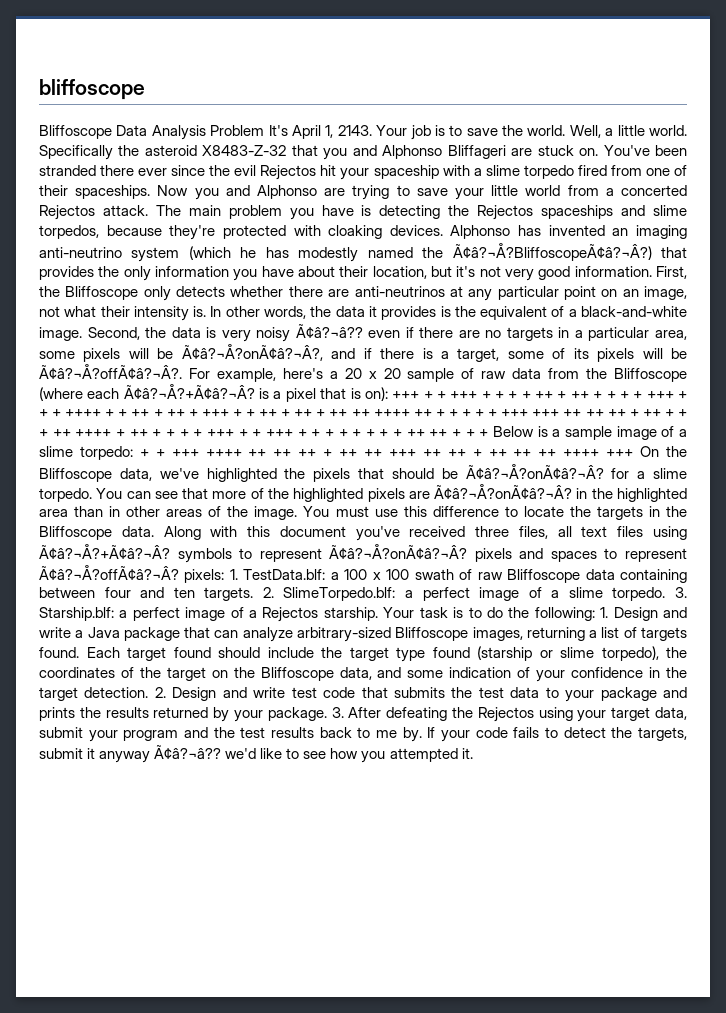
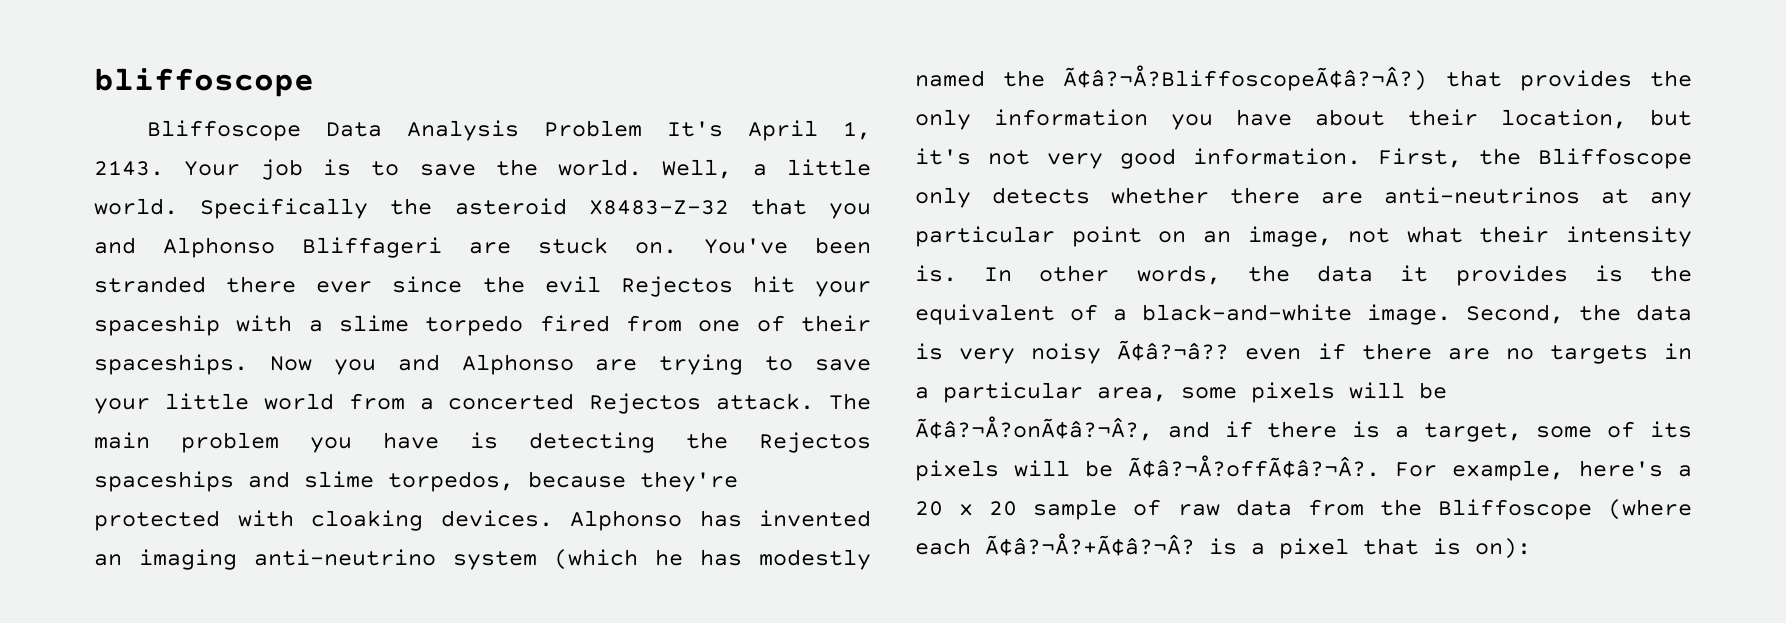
- For example, here's a 20 x 20 sample of raw data from the Bliffoscope (where each Ã¢â?¬Å?+Ã¢â?¬Â? is a pixel that is on): +++ + + +++ + + + + ++ + ++ + + + + +++ + + + ++++ + + ++ + ++ + +++ + + ++ + ++ + ++ ++ ++++ ++ + + + + + +++ +++ ++ ++ ++ + ++ + + + ++ ++++ + ++ + + + + +++ + + +++ + + + + + + + + ++ ++ + + + Below is a sample image of a slime torpedo: + + +++ ++++ ++ ++ ++ + ++ ++ +++ ++ ++ + ++ ++ ++ ++++ +++ On the Bliffoscope data, we've highlighted the pixels that should be Ã¢â?¬Å?onÃ¢â?¬Â? for a slime torpedo. You can see that more of the highlighted pixels are Ã¢â?¬Å?onÃ¢â?¬Â? in the highlighted area than in other areas of the image. You must use this difference to locate the targets in the Bliffoscope data. Along with this document you've received three files, all text files using Ã¢â?¬Å?+Ã¢â?¬Â? symbols to represent Ã¢â?¬Å?onÃ¢â?¬Â? pixels and spaces to represent Ã¢â?¬Å?offÃ¢â?¬Â? pixels: 1. TestData.blf: a 100 x 100 swath of raw Bliffoscope data containing between four and ten targets. 2. SlimeTorpedo.blf: a perfect image of a slime torpedo. 3. Starship.blf: a perfect image of a Rejectos starship. Your task is to do the following: 1. Design and write a Java package that can analyze arbitrary-sized Bliffoscope images, returning a list of targets found. Each target found should include the target type found (starship or slime torpedo), the coordinates of the target on the Bliffoscope data, and some indication of your confidence in the target detection. 2. Design and write test code that submits the test data to your package and prints the results returned by your package. 3. After defeating the Rejectos using your target data, submit your program and the test results back to me by. If your code fails to detect the targets, submit it anyway Ã¢â?¬â?? we'd like to see how you attempted it.
+ For example, here's a 20 x 20 sample of raw data from the Bliffoscope (where each Ã¢â?¬Å?+Ã¢â?¬Â? is a pixel that is on):

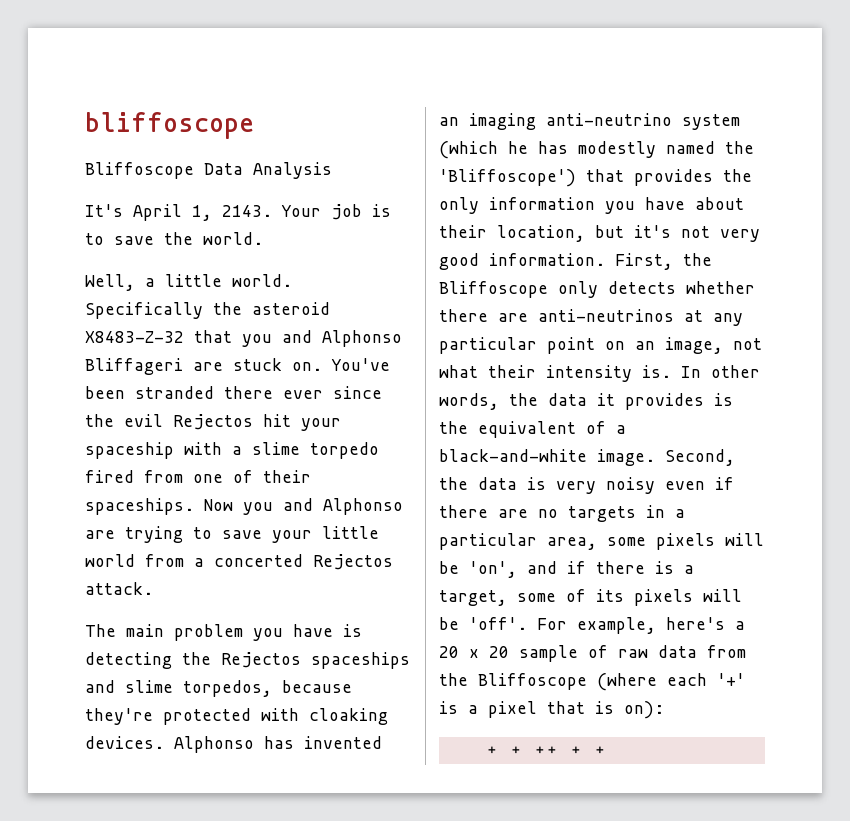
- Bliffoscope Data Analysis Problem It's April 1, 2143.
+ Bliffoscope Data Analysis
+ It's April 1, 2143.
- Your job is to save the world. Well, a little world.
+ Your job is to save the world.
+ Well, a little world.
- Now you and Alphonso are trying to save your little world from a concerted Rejectos attack. The main problem you have is detecting the Rejectos spaceships and slime torpedos, because they're protected with cloaking devices.
+ Now you and Alphonso are trying to save your little world from a concerted Rejectos attack.
+ The main problem you have is detecting the Rejectos spaceships and slime torpedos, because they're protected with cloaking devices.
- Alphonso has invented an imaging anti-neutrino system (which he has modestly named the Ã¢â?¬Å?BliffoscopeÃ¢â?¬Â?) that provides the only information you have about their location, but it's not very good information.
+ Alphonso has invented an imaging anti-neutrino system (which he has modestly named the 'Bliffoscope') that provides the only information you have about their location, but it's not very good information.
- Second, the data is very noisy Ã¢â?¬â?? even if there are no targets in a particular area, some pixels will be Ã¢â?¬Å?onÃ¢â?¬Â?, and if there is a target, some of its pixels will be Ã¢â?¬Å?offÃ¢â?¬Â?.
+ Second, the data is very noisy even if there are no targets in a particular area, some pixels will be 'on', and if there is a target, some of its pixels will be 'off'.
- For example, here's a 20 x 20 sample of raw data from the Bliffoscope (where each Ã¢â?¬Å?+Ã¢â?¬Â? is a pixel that is on):
+ For example, here's a 20 x 20 sample of raw data from the Bliffoscope (where each '+' is a pixel that is on):
+ + + ++ + +

